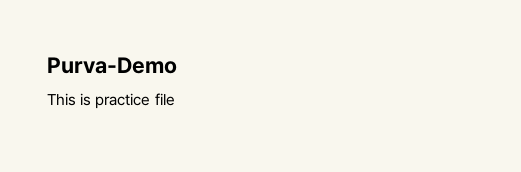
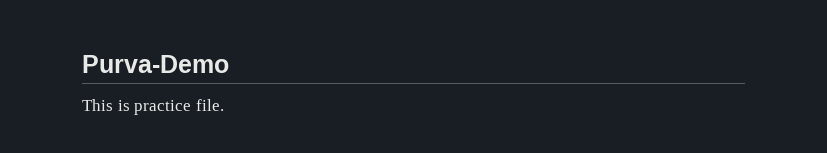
- This is practice file
+ This is practice file.

